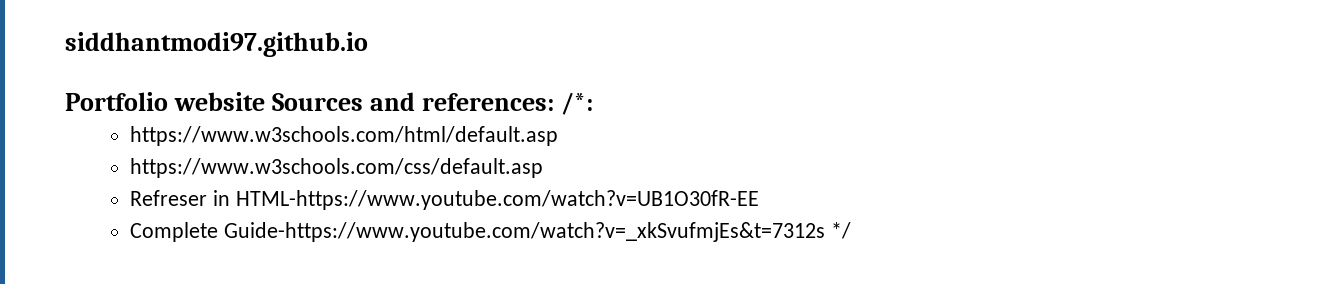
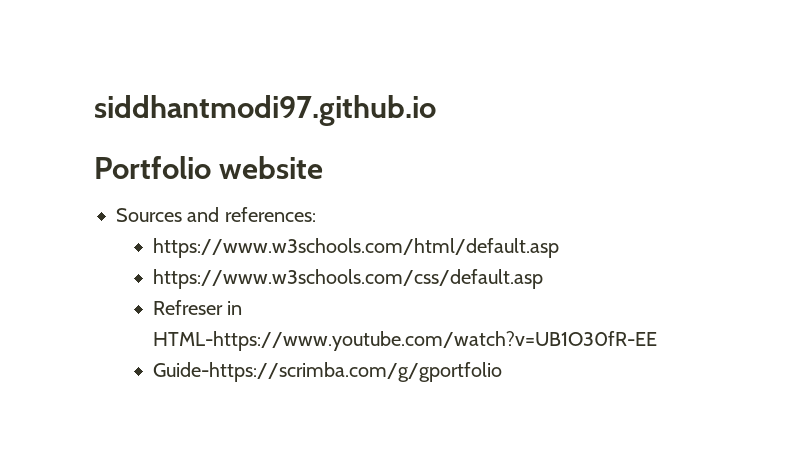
- Portfolio website Sources and references: /*:
+ Portfolio website
+ Sources and references:
- Complete Guide-https://www.youtube.com/watch?v=_xkSvufmjEs&t=7312s */
+ Guide-https://scrimba.com/g/gportfolio

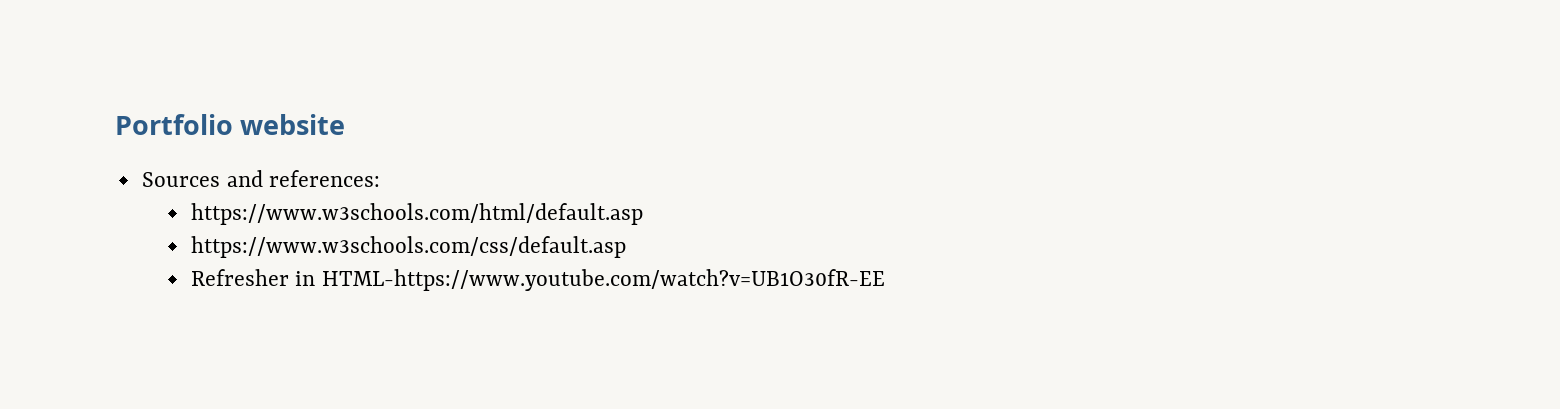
- siddhantmodi97.github.io
- Refreser in HTML-https://www.youtube.com/watch?v=UB1O30fR-EE
+ Refresher in HTML-https://www.youtube.com/watch?v=UB1O30fR-EE
- Guide-https://scrimba.com/g/gportfolio

